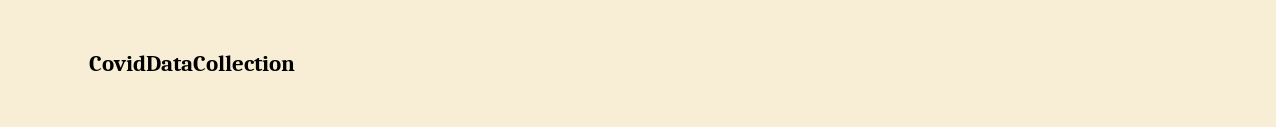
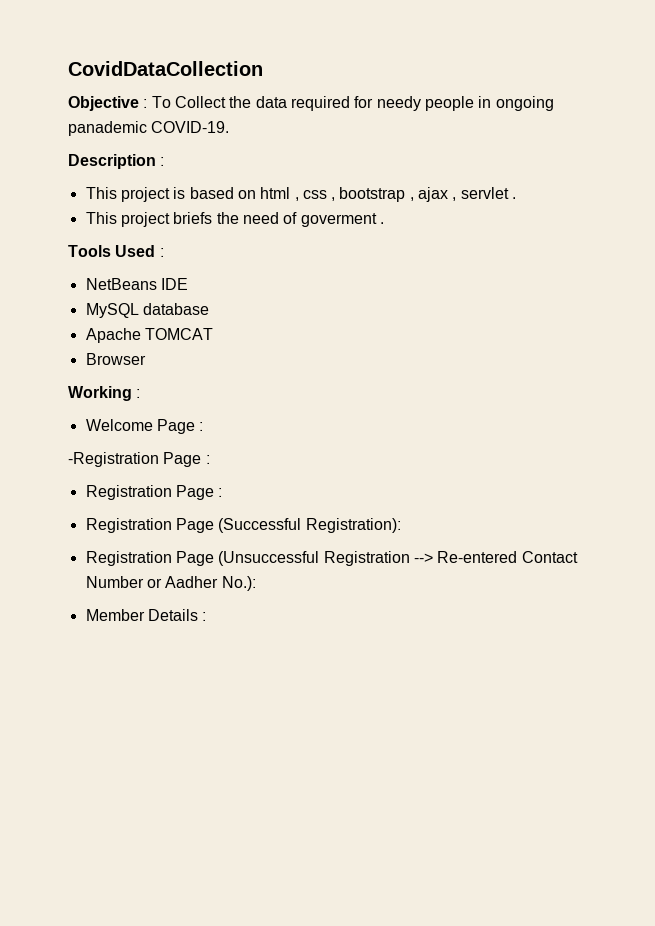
+ Objective : To Collect the data required for needy people in ongoing panademic COVID-19.
+ Description :
+ This project is based on html , css , bootstrap , ajax , servlet .
+ This project briefs the need of goverment .
+ Tools Used :
+ NetBeans IDE
+ MySQL database
+ Apache TOMCAT
+ Browser
+ Working :
+ Welcome Page :
+ -Registration Page :
+ Registration Page :
+ Registration Page (Successful Registration):
+ Registration Page (Unsuccessful Registration --> Re-entered Contact Number or Aadher No.):
+ Member Details :

